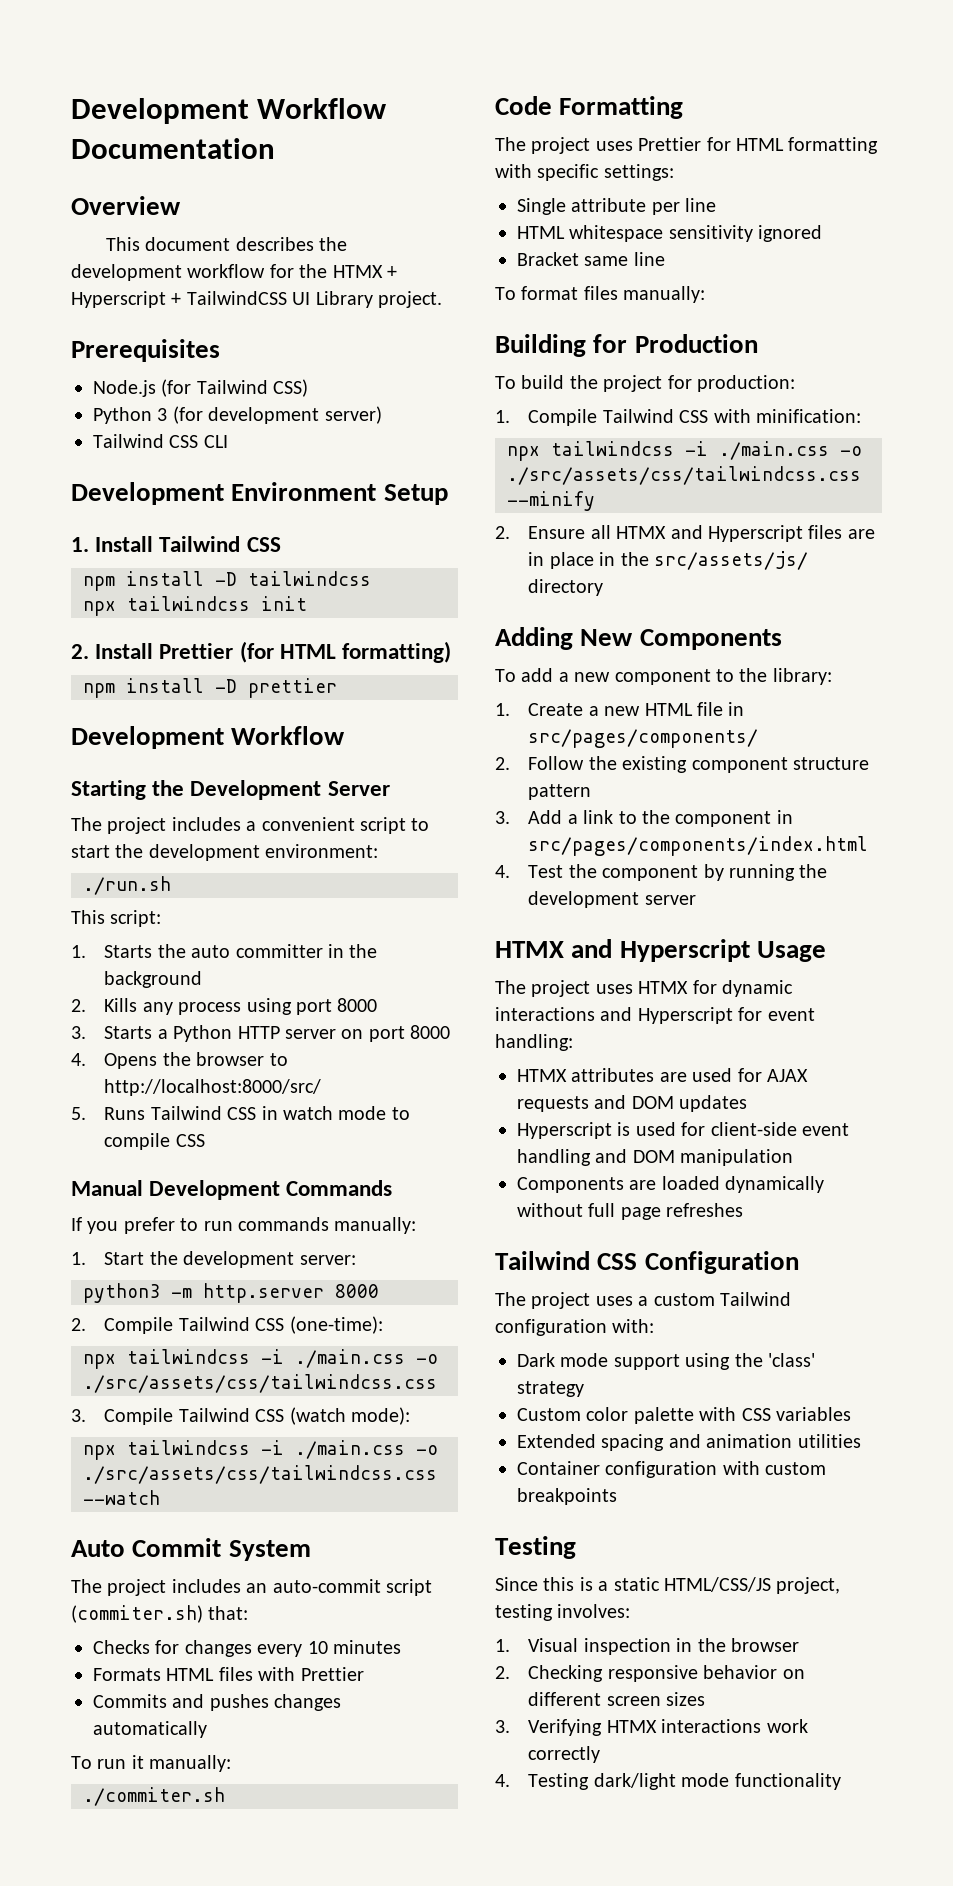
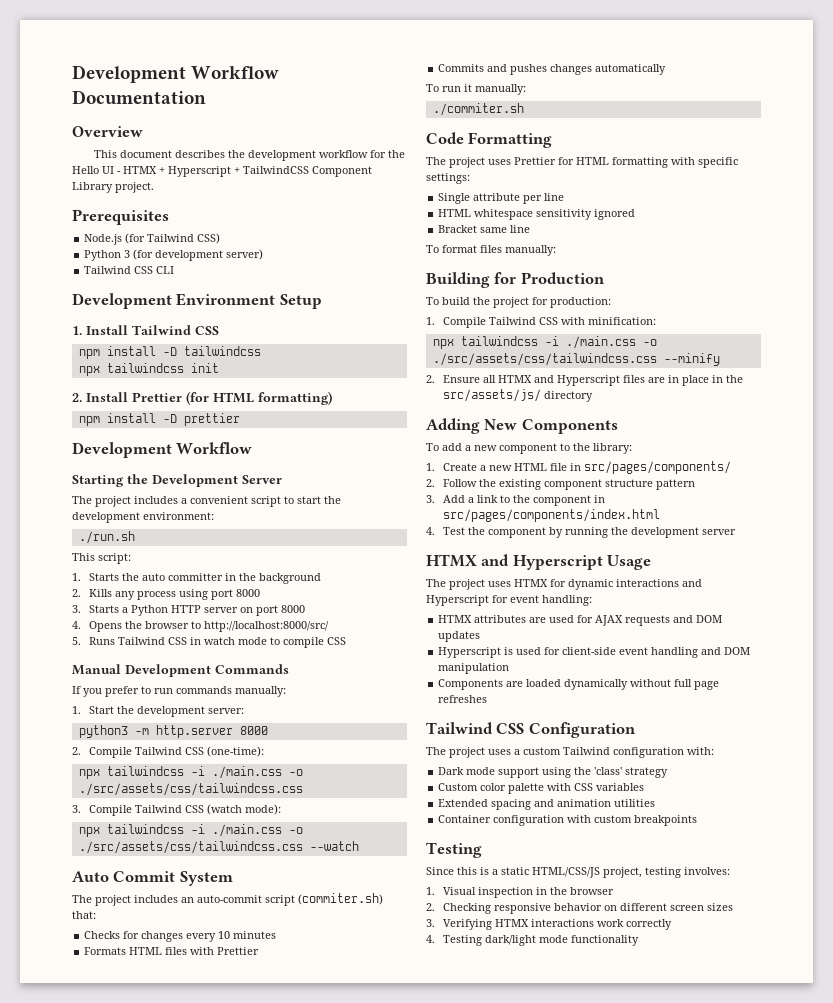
- This document describes the development workflow for the HTMX + Hyperscript + TailwindCSS UI Library project.
+ This document describes the development workflow for the Hello UI - HTMX + Hyperscript + TailwindCSS Component Library project.

